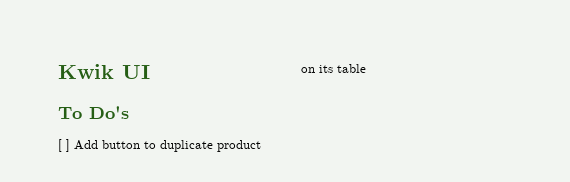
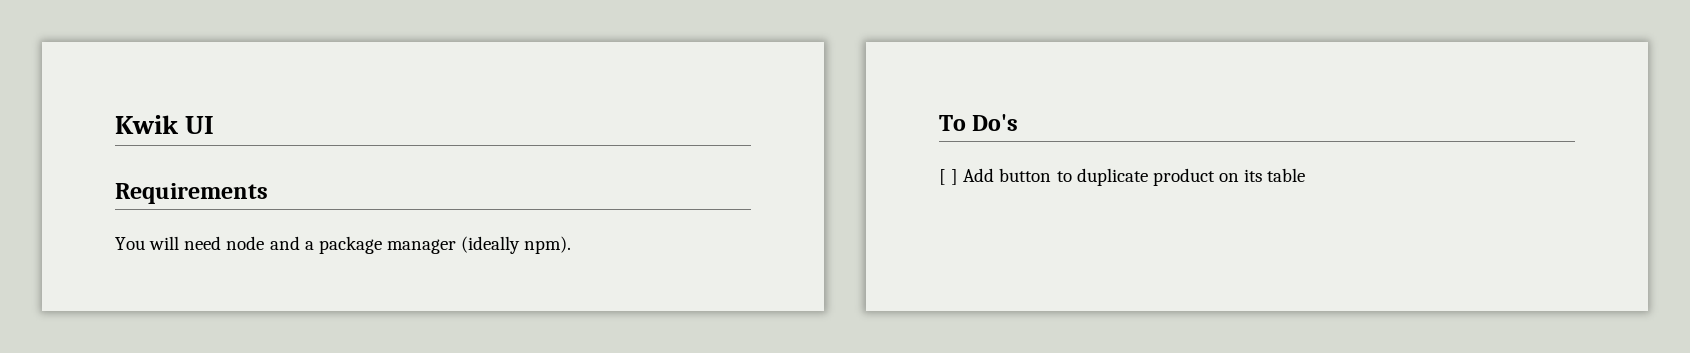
+ Requirements
+ You will need node and a package manager (ideally npm).

